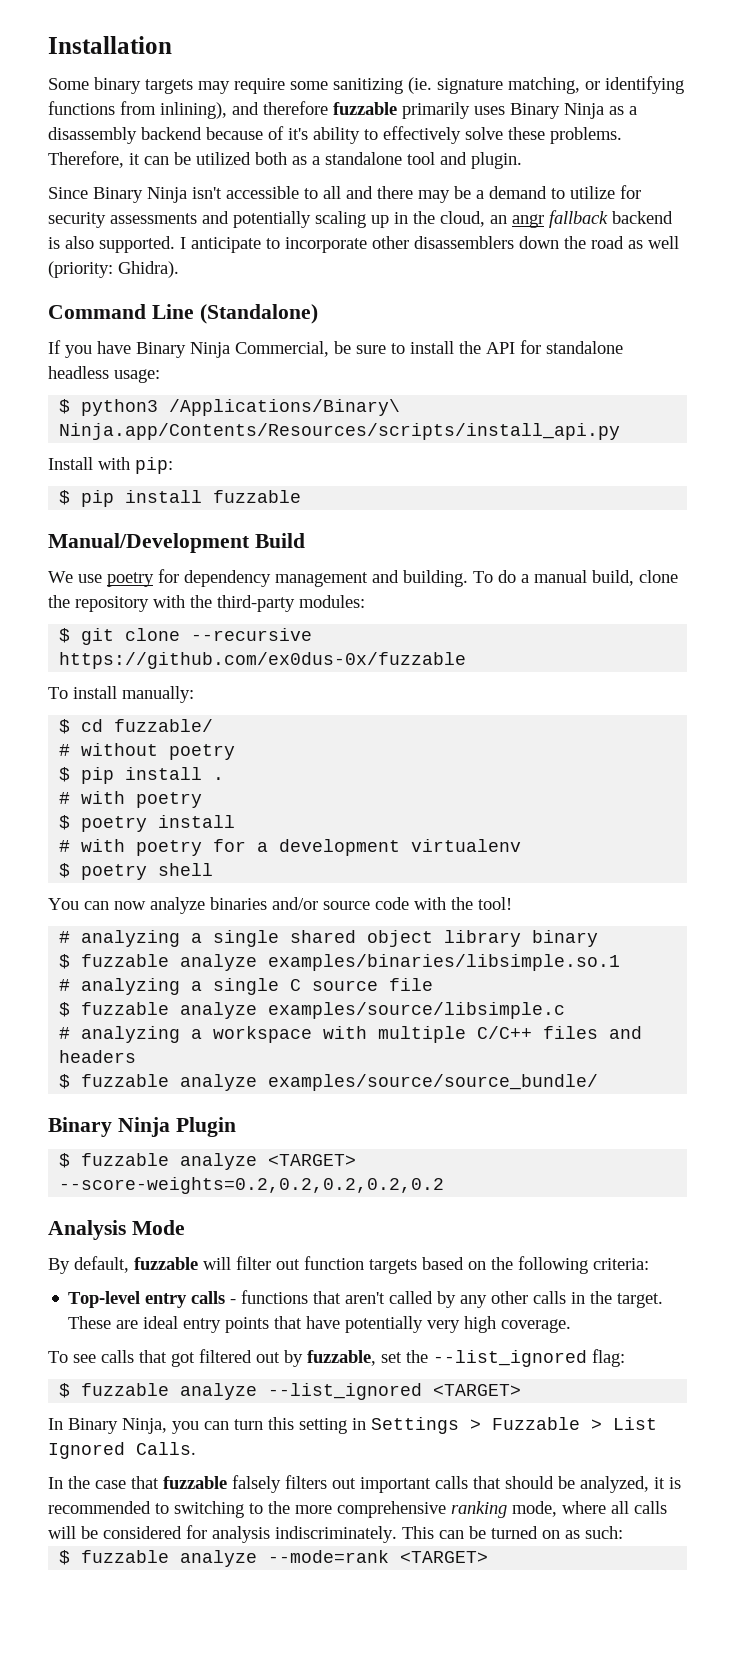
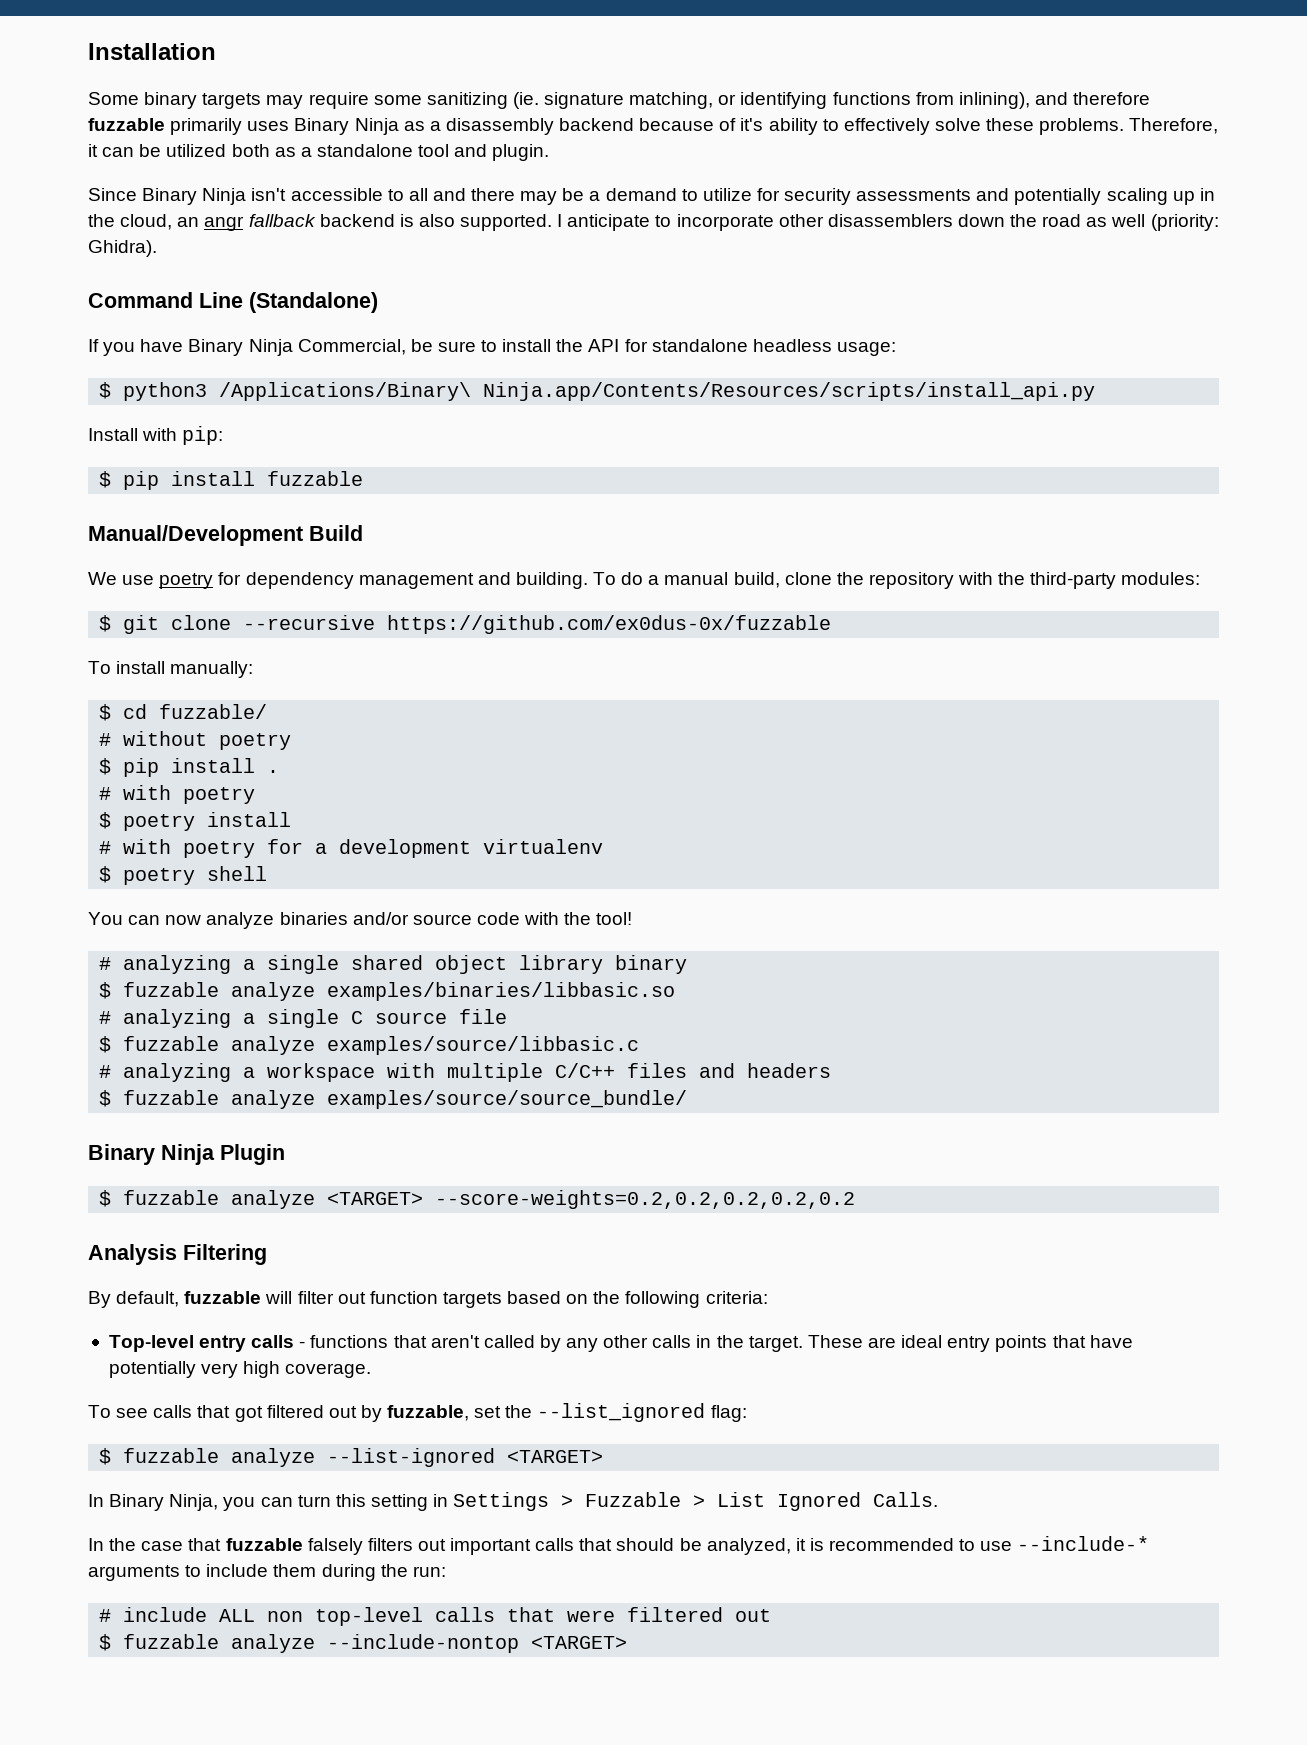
- $ fuzzable analyze examples/binaries/libsimple.so.1
+ $ fuzzable analyze examples/binaries/libbasic.so
- $ fuzzable analyze examples/source/libsimple.c
+ $ fuzzable analyze examples/source/libbasic.c
- Analysis Mode
+ Analysis Filtering
- $ fuzzable analyze --list_ignored <TARGET>
+ $ fuzzable analyze --list-ignored <TARGET>
- In the case that fuzzable falsely filters out important calls that should be analyzed, it is recommended to switching to the more comprehensive ranking mode, where all calls will be considered for analysis indiscriminately. This can be turned on as such:
- $ fuzzable analyze --mode=rank <TARGET>
+ In the case that fuzzable falsely filters out important calls that should be analyzed, it is recommended to use --include-* arguments to include them during the run:
+ # include ALL non top-level calls that were filtered out
+ $ fuzzable analyze --include-nontop <TARGET>

